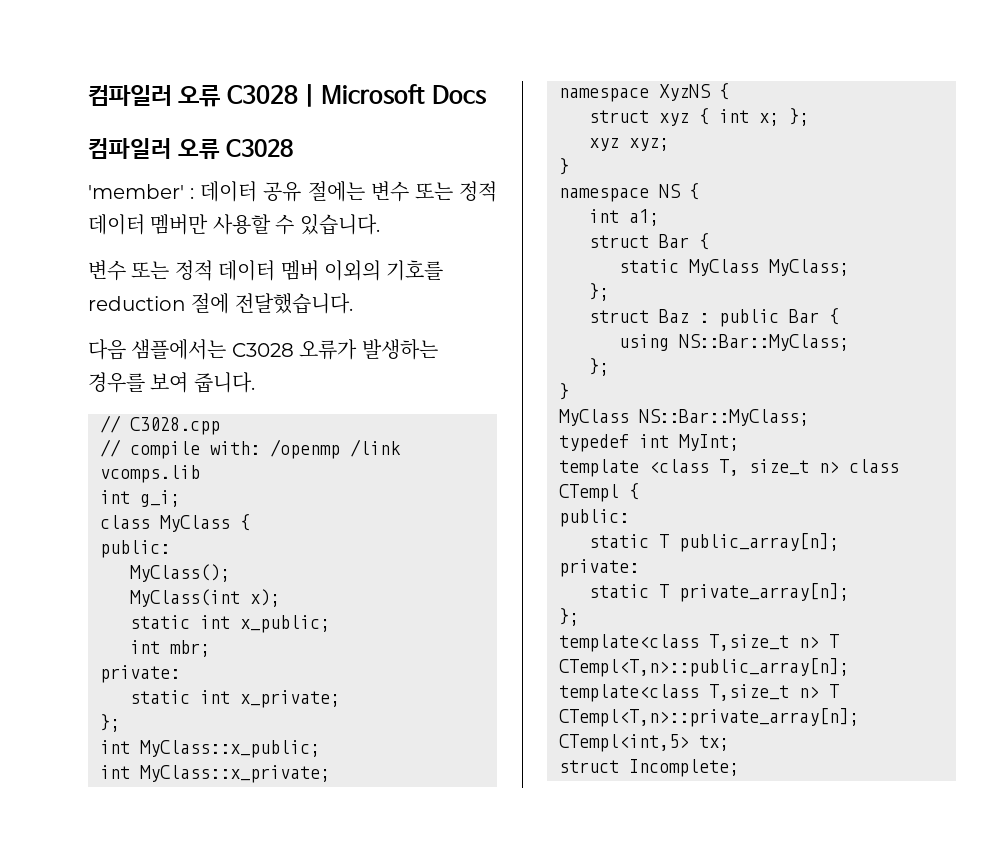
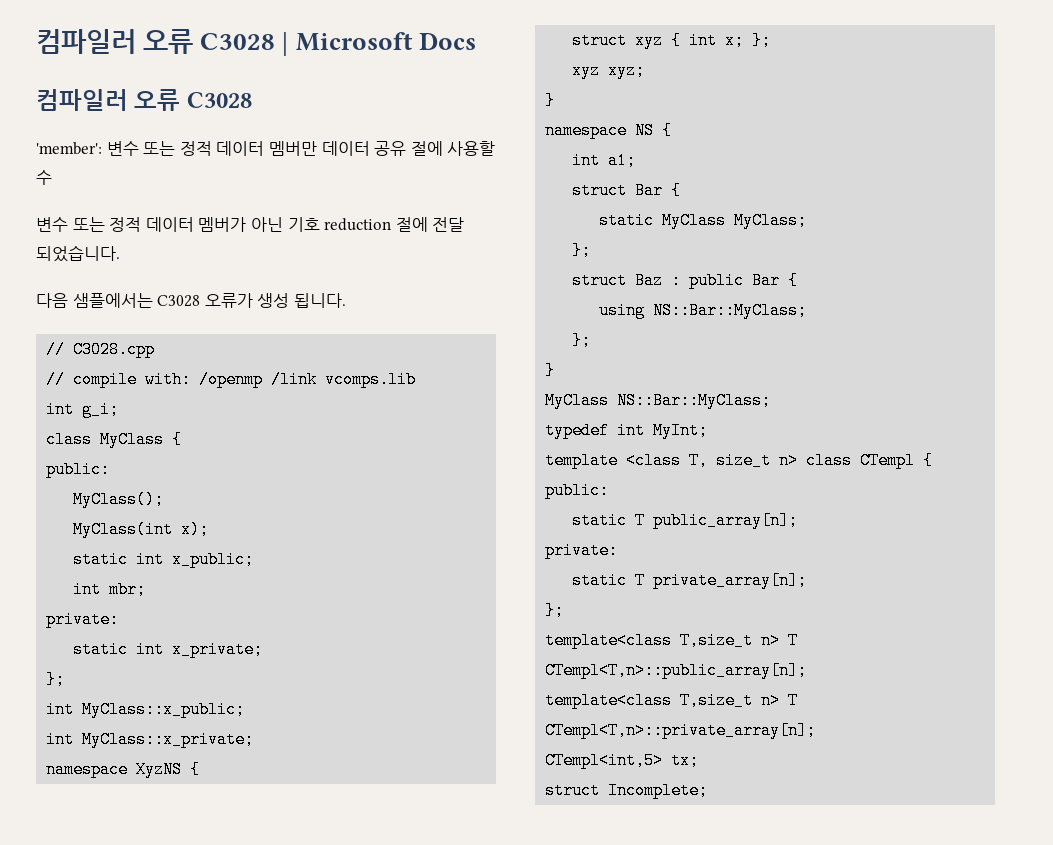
- 'member' : 데이터 공유 절에는 변수 또는 정적 데이터 멤버만 사용할 수 있습니다.
- 변수 또는 정적 데이터 멤버 이외의 기호를 reduction 절에 전달했습니다.
+ 'member': 변수 또는 정적 데이터 멤버만 데이터 공유 절에 사용할 수
+ 변수 또는 정적 데이터 멤버가 아닌 기호 reduction 절에 전달 되었습니다.
- 다음 샘플에서는 C3028 오류가 발생하는 경우를 보여 줍니다.
+ 다음 샘플에서는 C3028 오류가 생성 됩니다.

